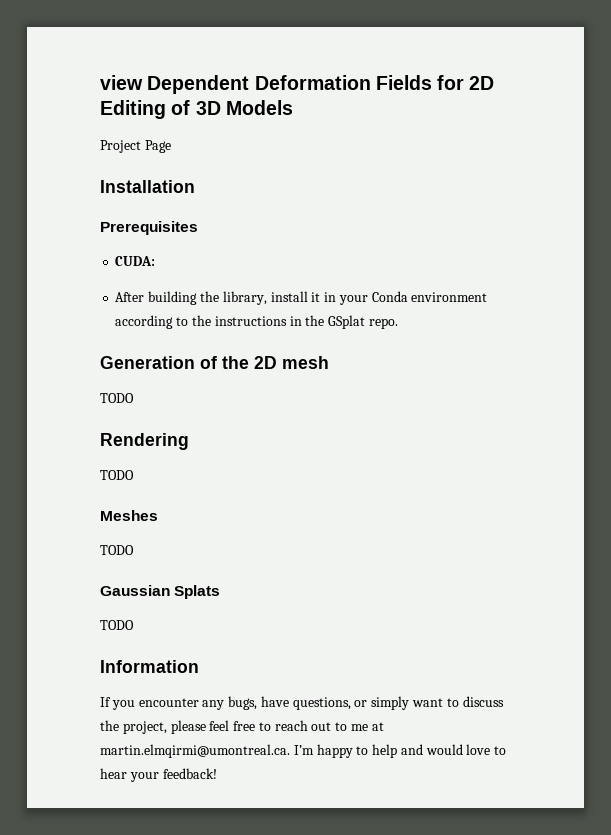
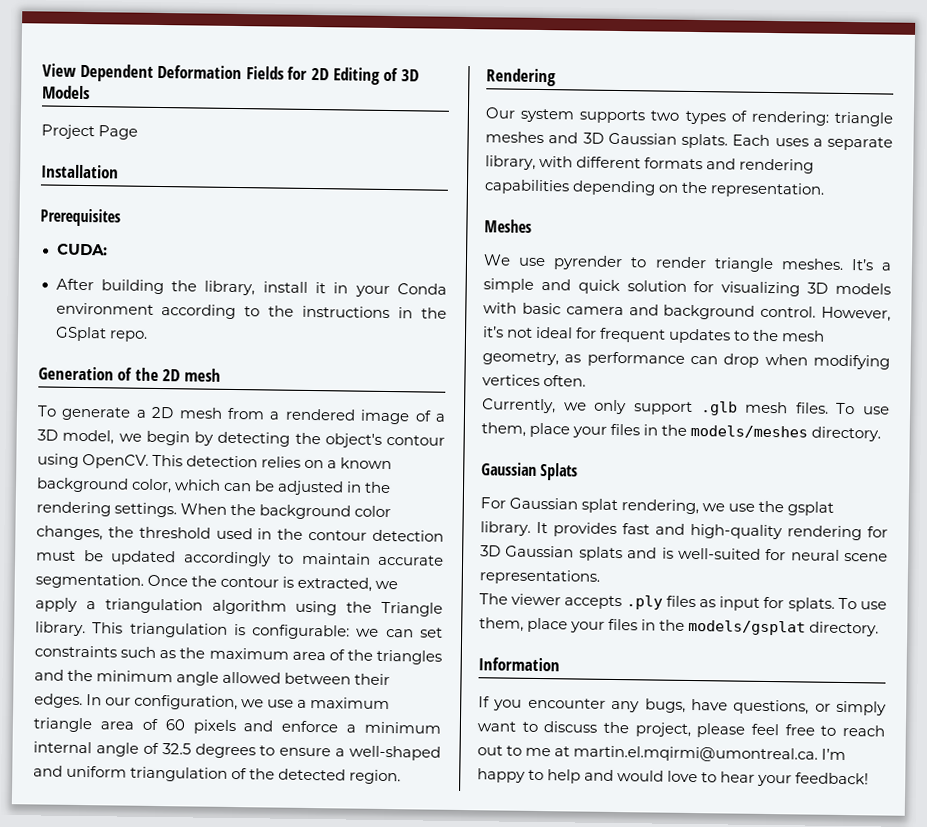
- view Dependent Deformation Fields for 2D Editing of 3D Models
+ View Dependent Deformation Fields for 2D Editing of 3D Models
  Generation of the 2D mesh
- TODO
+ To generate a 2D mesh from a rendered image of a 3D model, we begin by detecting the object's contour using OpenCV. This detection relies on a known background color, which can be adjusted in the rendering settings. When the background color changes, the threshold used in the contour detection must be updated accordingly to maintain accurate segmentation. Once the contour is extracted, we apply a triangulation algorithm using the Triangle library. This triangulation is configurable: we can set constraints such as the maximum area of the triangles and the minimum angle allowed between their edges. In our configuration, we use a maximum triangle area of 60 pixels and enforce a minimum internal angle of 32.5 degrees to ensure a well-shaped and uniform triangulation of the detected region.
  Rendering
- TODO
+ Our system supports two types of rendering: triangle meshes and 3D Gaussian splats. Each uses a separate library, with different formats and rendering capabilities depending on the representation.
  Meshes
- TODO
+ We use pyrender to render triangle meshes. It’s a simple and quick solution for visualizing 3D models with basic camera and background control. However, it’s not ideal for frequent updates to the mesh geometry, as performance can drop when modifying vertices often.
+ Currently, we only support .glb mesh files. To use them, place your files in the models/meshes directory.
  Gaussian Splats
- TODO
+ For Gaussian splat rendering, we use the gsplat library. It provides fast and high-quality rendering for 3D Gaussian splats and is well-suited for neural scene representations.
+ The viewer accepts .ply files as input for splats. To use them, place your files in the models/gsplat directory.
- If you encounter any bugs, have questions, or simply want to discuss the project, please feel free to reach out to me at martin.elmqirmi@umontreal.ca. I’m happy to help and would love to hear your feedback!
+ If you encounter any bugs, have questions, or simply want to discuss the project, please feel free to reach out to me at martin.el.mqirmi@umontreal.ca. I’m happy to help and would love to hear your feedback!

